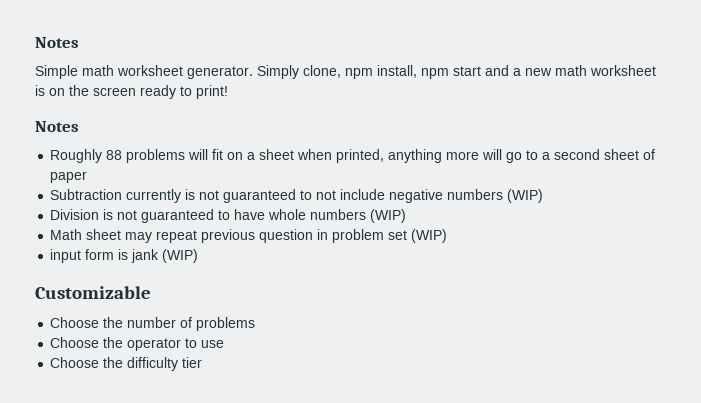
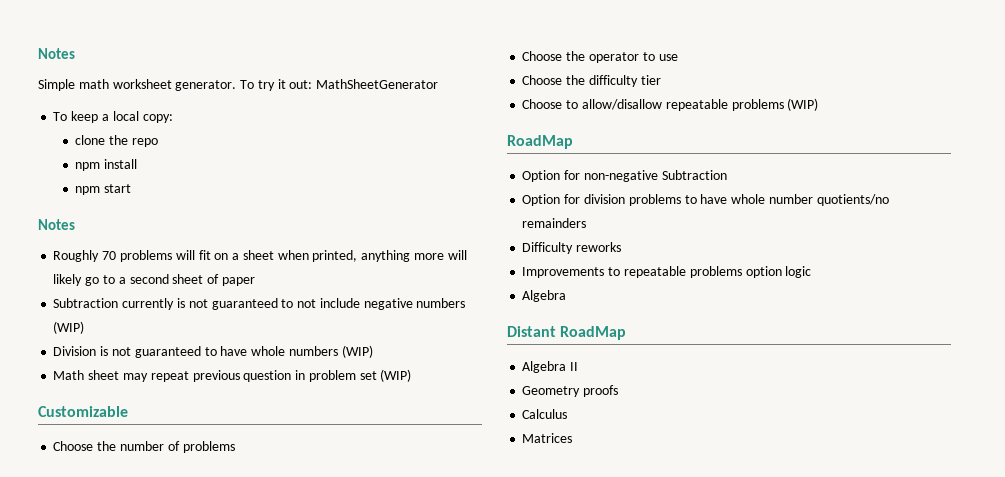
- Simply clone, npm install, npm start and a new math worksheet is on the screen ready to print!
+ To try it out: MathSheetGenerator
+ To keep a local copy:
+ clone the repo
+ npm install
+ npm start
- Roughly 88 problems will fit on a sheet when printed, anything more will go to a second sheet of paper
+ Roughly 70 problems will fit on a sheet when printed, anything more will likely go to a second sheet of paper
- input form is jank (WIP)
+ Choose to allow/disallow repeatable problems (WIP)
+ RoadMap
+ Option for non-negative Subtraction
+ Option for division problems to have whole number quotients/no remainders
+ Difficulty reworks
+ Improvements to repeatable problems option logic
+ Algebra
+ Distant RoadMap
+ Algebra II
+ Geometry proofs
+ Calculus
+ Matrices

